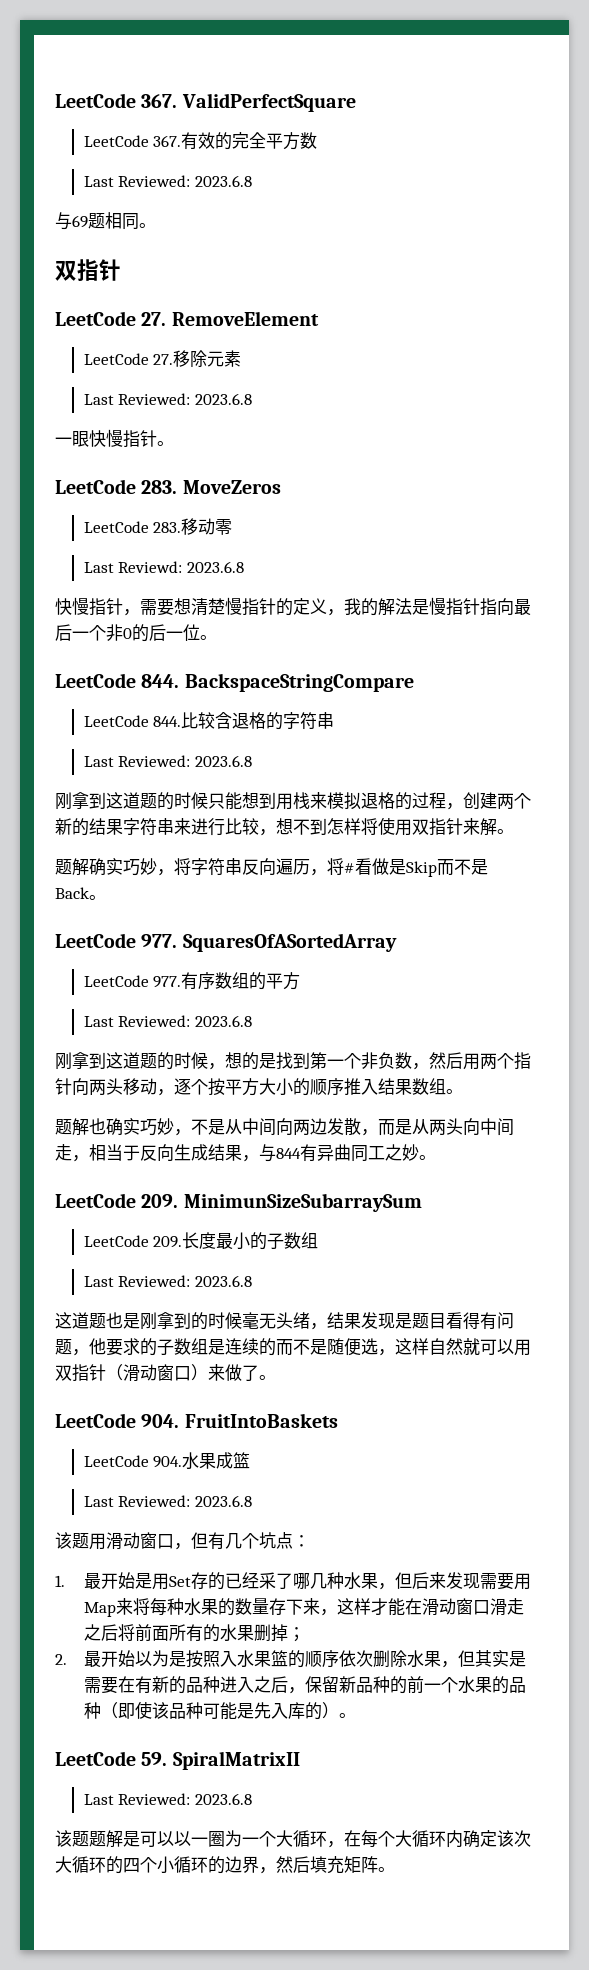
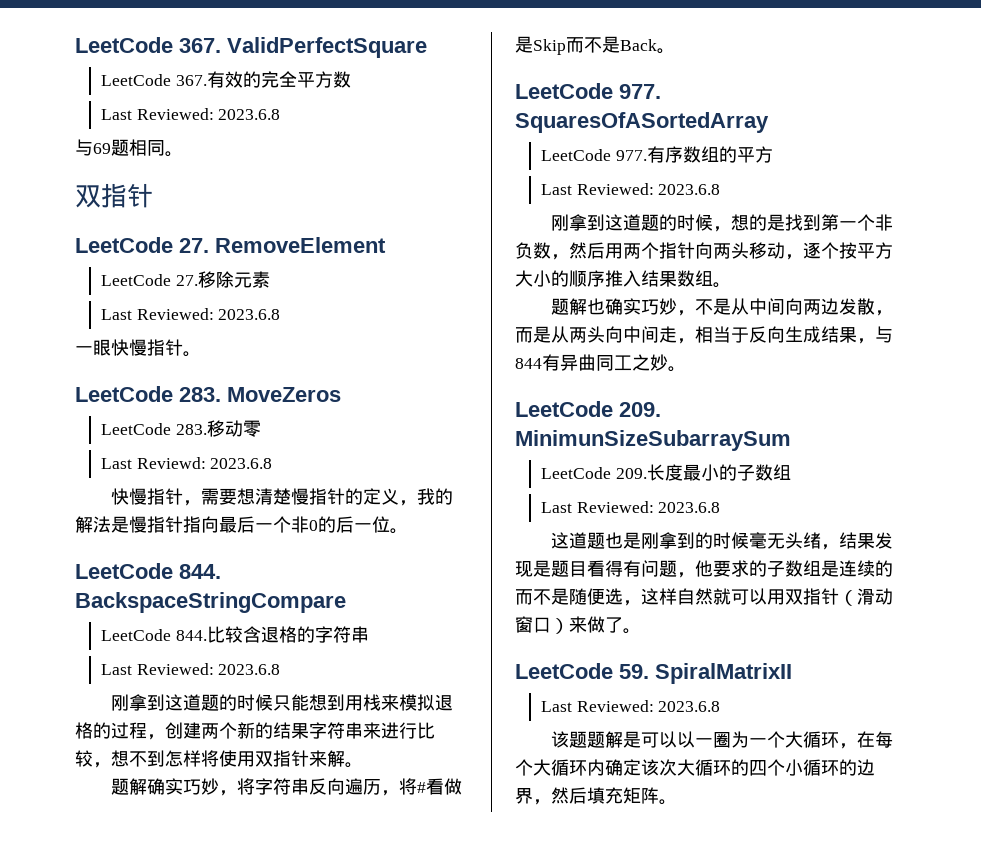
- LeetCode 904. FruitIntoBaskets
- LeetCode 904.水果成篮
- Last Reviewed: 2023.6.8
- 该题用滑动窗口，但有几个坑点：
- 1.最开始是用Set存的已经采了哪几种水果，但后来发现需要用Map来将每种水果的数量存下来，这样才能在滑动窗口滑走之后将前面所有的水果删掉；
- 2.最开始以为是按照入水果篮的顺序依次删除水果，但其实是需要在有新的品种进入之后，保留新品种的前一个水果的品种（即使该品种可能是先入库的）。

